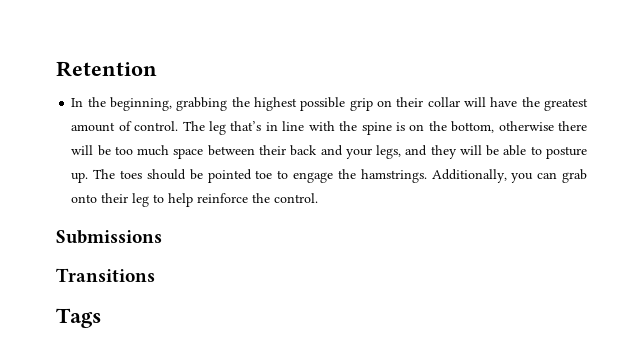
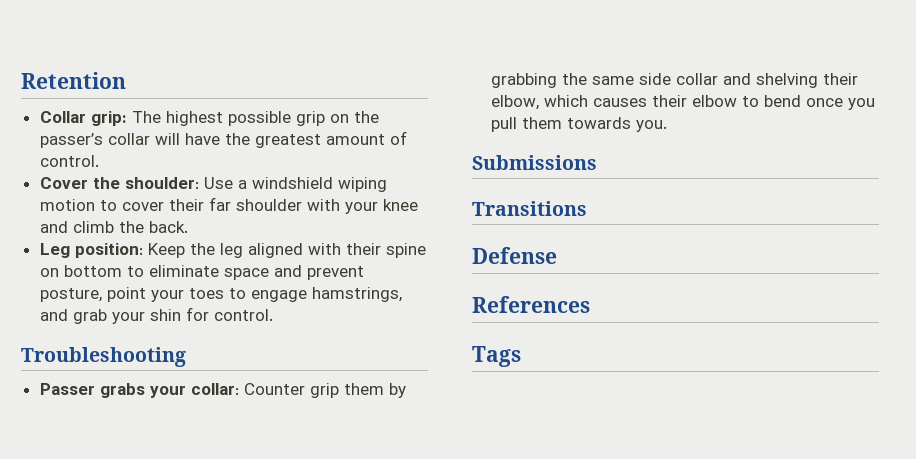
- In the beginning, grabbing the highest possible grip on their collar will have the greatest amount of control. The leg that’s in line with the spine is on the bottom, otherwise there will be too much space between their back and your legs, and they will be able to posture up. The toes should be pointed toe to engage the hamstrings. Additionally, you can grab onto their leg to help reinforce the control.
+ Collar grip: The highest possible grip on the passer’s collar will have the greatest amount of control.
+ Cover the shoulder: Use a windshield wiping motion to cover their far shoulder with your knee and climb the back.
+ Leg position: Keep the leg aligned with their spine on bottom to eliminate space and prevent posture, point your toes to engage hamstrings, and grab your shin for control.
+ Troubleshooting
+ Passer grabs your collar: Counter grip them by grabbing the same side collar and shelving their elbow, which causes their elbow to bend once you pull them towards you.
+ Defense
+ References

